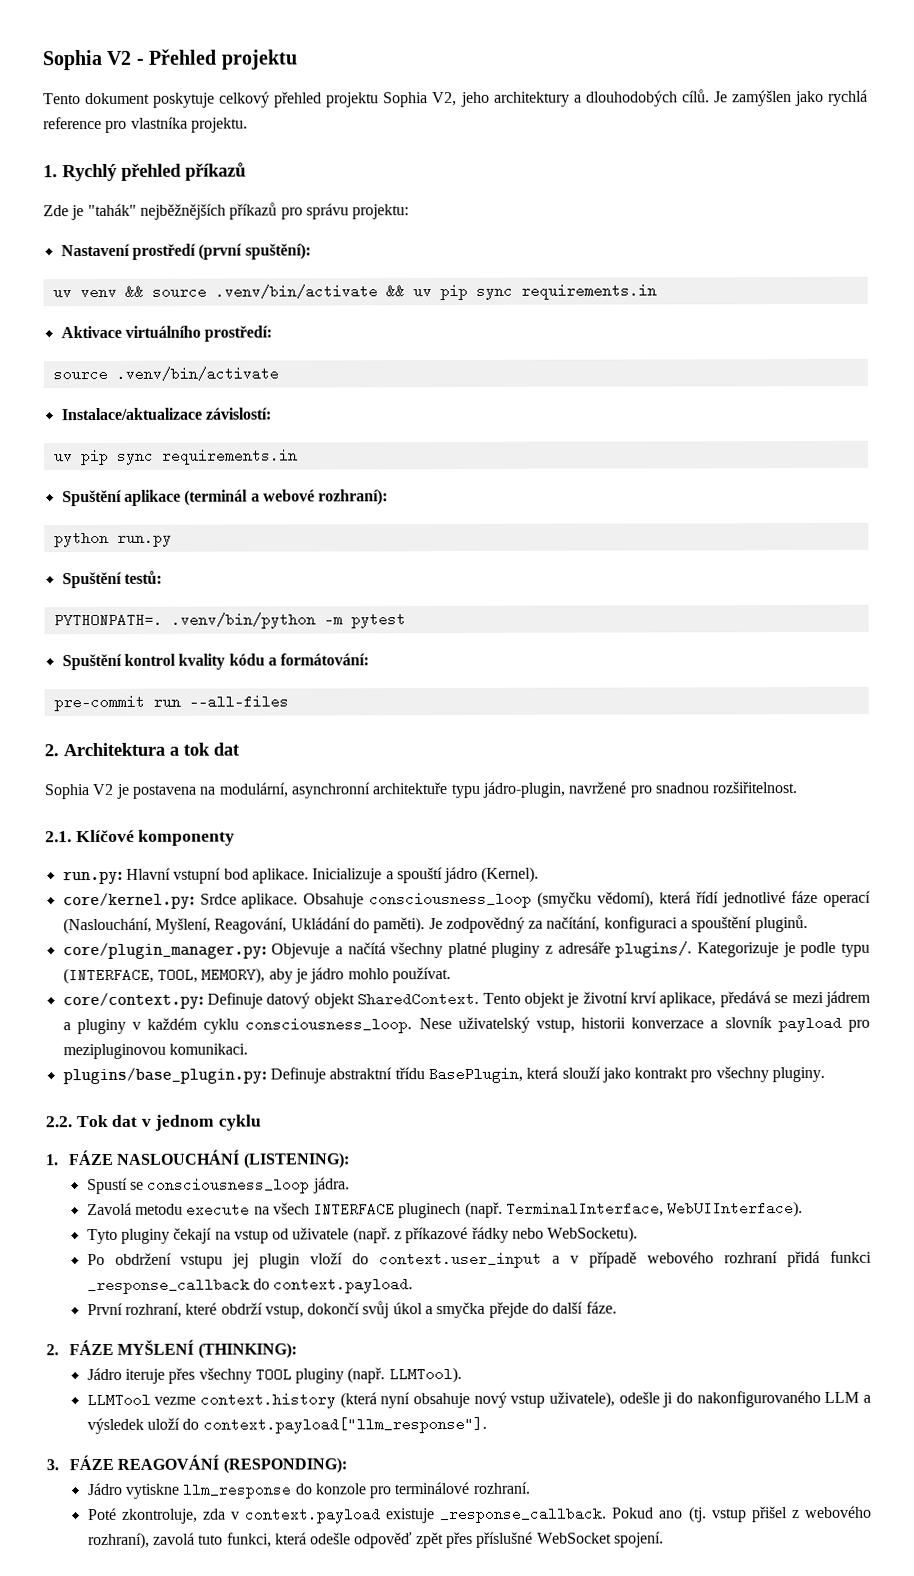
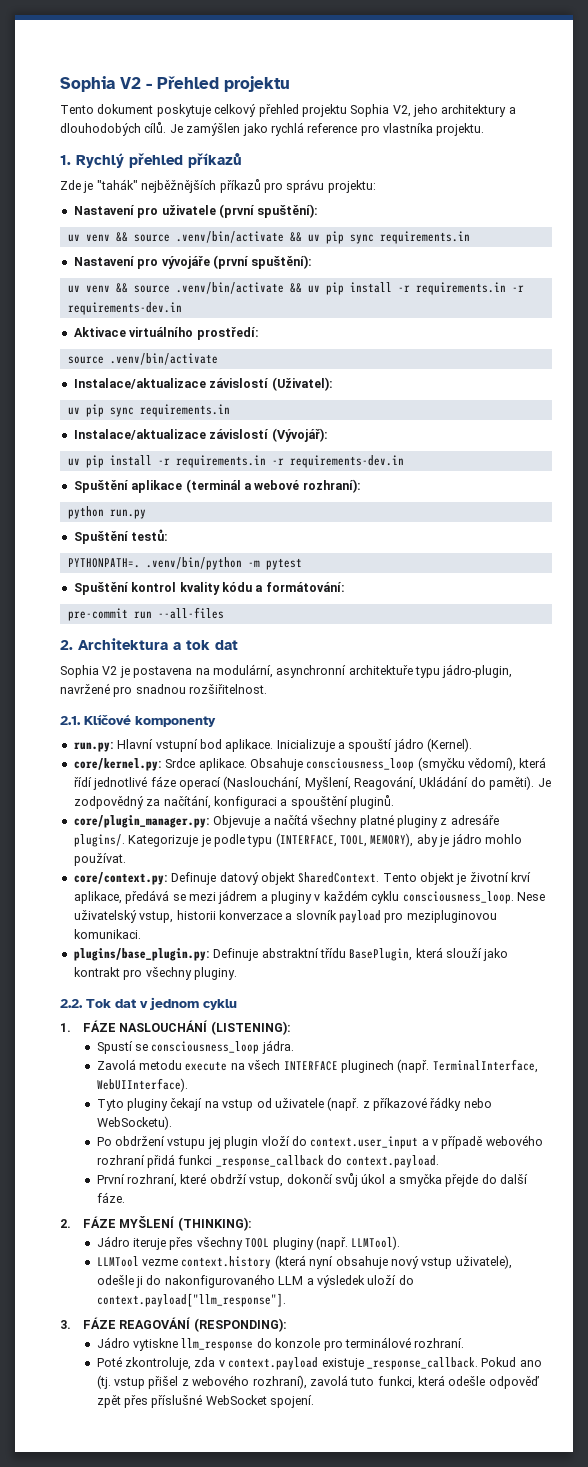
- Nastavení prostředí (první spuštění):
+ Nastavení pro uživatele (první spuštění):
+ Nastavení pro vývojáře (první spuštění):
+ uv venv && source .venv/bin/activate && uv pip install -r requirements.in -r requirements-dev.in
- Instalace/aktualizace závislostí:
+ Instalace/aktualizace závislostí (Uživatel):
  uv pip sync requirements.in
+ Instalace/aktualizace závislostí (Vývojář):
+ uv pip install -r requirements.in -r requirements-dev.in

